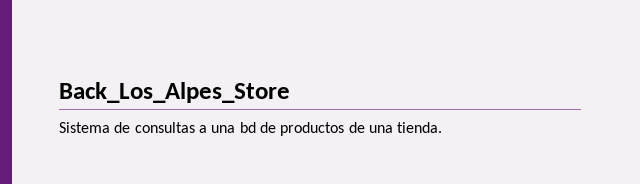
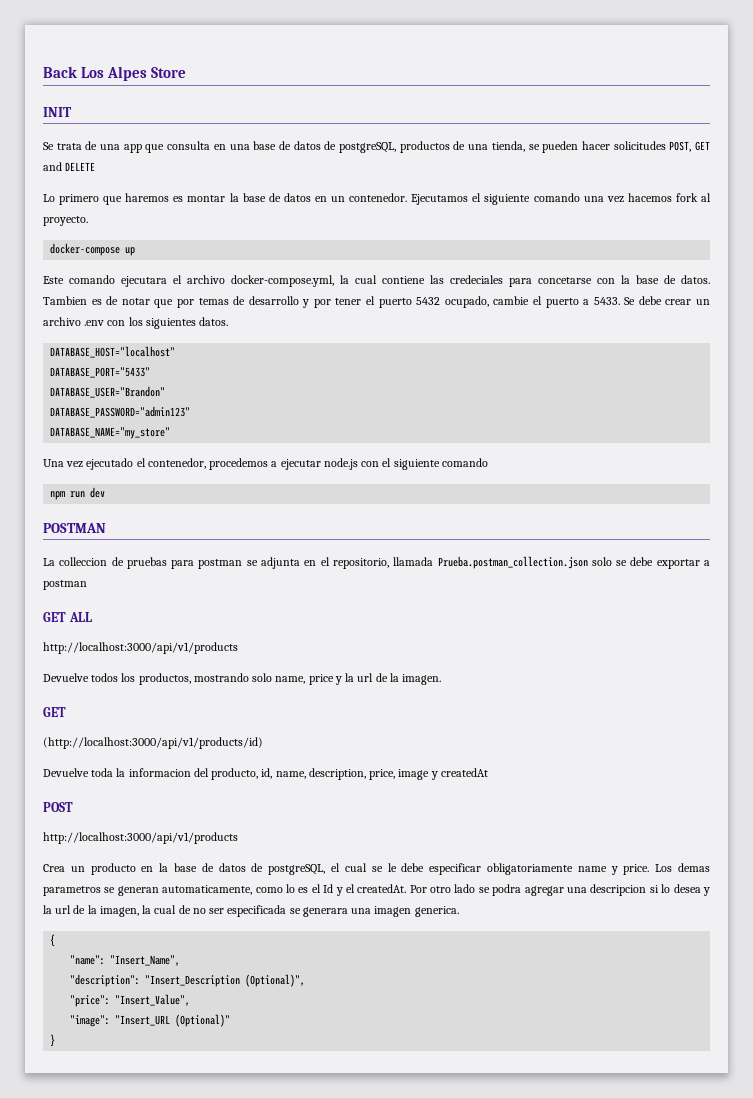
- Back_Los_Alpes_Store
- Sistema de consultas a una bd de productos de una tienda.
+ Back Los Alpes Store
+ INIT
+ Se trata de una app que consulta en una base de datos de postgreSQL, productos de una tienda, se pueden hacer solicitudes POST, GET and DELETE
+ Lo primero que haremos es montar la base de datos en un contenedor. Ejecutamos el siguiente comando una vez hacemos fork al proyecto.
+ docker-compose up
+ Este comando ejecutara el archivo docker-compose.yml, la cual contiene las credeciales para concetarse con la base de datos. Tambien es de notar que por temas de desarrollo y por tener el puerto 5432 ocupado, cambie el puerto a 5433. Se debe crear un archivo .env con los siguientes datos.
+ DATABASE_HOST="localhost"
+ DATABASE_PORT="5433"
+ DATABASE_USER="Brandon"
+ DATABASE_PASSWORD="admin123"
+ DATABASE_NAME="my_store"
+ Una vez ejecutado el contenedor, procedemos a ejecutar node.js con el siguiente comando
+ npm run dev
+ POSTMAN
+ La colleccion de pruebas para postman se adjunta en el repositorio, llamada Prueba.postman_collection.json solo se debe exportar a postman
+ GET ALL
+ http://localhost:3000/api/v1/products
+ Devuelve todos los productos, mostrando solo name, price y la url de la imagen.
+ GET
+ (http://localhost:3000/api/v1/products/id)
+ Devuelve toda la informacion del producto, id, name, description, price, image y createdAt
+ POST
+ http://localhost:3000/api/v1/products
+ Crea un producto en la base de datos de postgreSQL, el cual se le debe especificar obligatoriamente name y price. Los demas parametros se generan automaticamente, como lo es el Id y el createdAt. Por otro lado se podra agregar una descripcion si lo desea y la url de la imagen, la cual de no ser especificada se generara una imagen generica.
+ {
+ "name": "Insert_Name",
+ "description": "Insert_Description (Optional)",
+ "price": "Insert_Value",
+ "image": "Insert_URL (Optional)"
+ }

